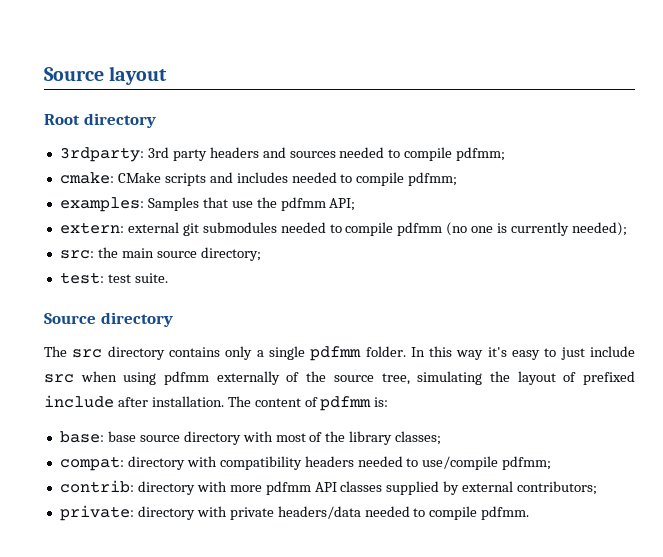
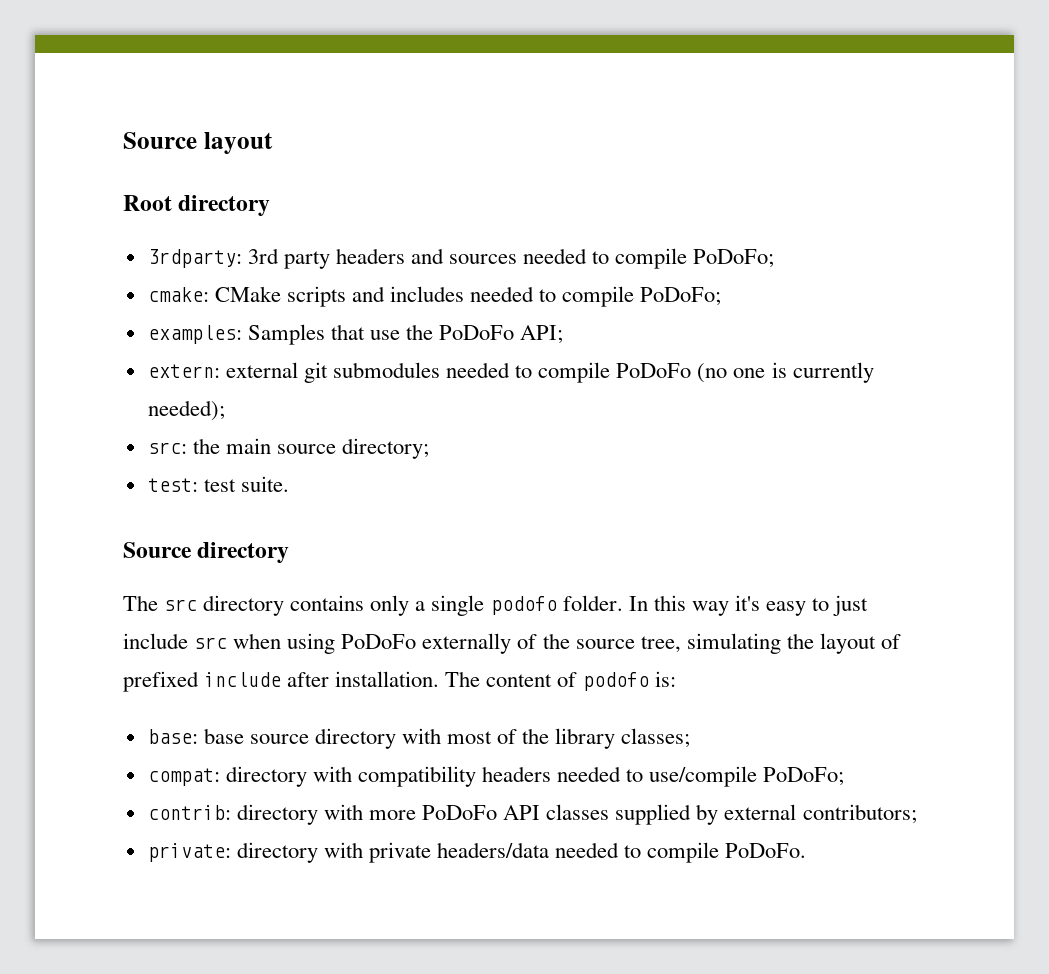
- 3rdparty: 3rd party headers and sources needed to compile pdfmm;
+ 3rdparty: 3rd party headers and sources needed to compile PoDoFo;
- cmake: CMake scripts and includes needed to compile pdfmm;
+ cmake: CMake scripts and includes needed to compile PoDoFo;
- examples: Samples that use the pdfmm API;
+ examples: Samples that use the PoDoFo API;
- extern: external git submodules needed to compile pdfmm (no one is currently needed);
+ extern: external git submodules needed to compile PoDoFo (no one is currently needed);
- The src directory contains only a single pdfmm folder.
+ The src directory contains only a single podofo folder.
- In this way it's easy to just include src when using pdfmm externally of the source tree, simulating the layout of prefixed include after installation.
+ In this way it's easy to just include src when using PoDoFo externally of the source tree, simulating the layout of prefixed include after installation.
- The content of pdfmm is:
+ The content of podofo is:
- compat: directory with compatibility headers needed to use/compile pdfmm;
+ compat: directory with compatibility headers needed to use/compile PoDoFo;
- contrib: directory with more pdfmm API classes supplied by external contributors;
+ contrib: directory with more PoDoFo API classes supplied by external contributors;
- private: directory with private headers/data needed to compile pdfmm.
+ private: directory with private headers/data needed to compile PoDoFo.

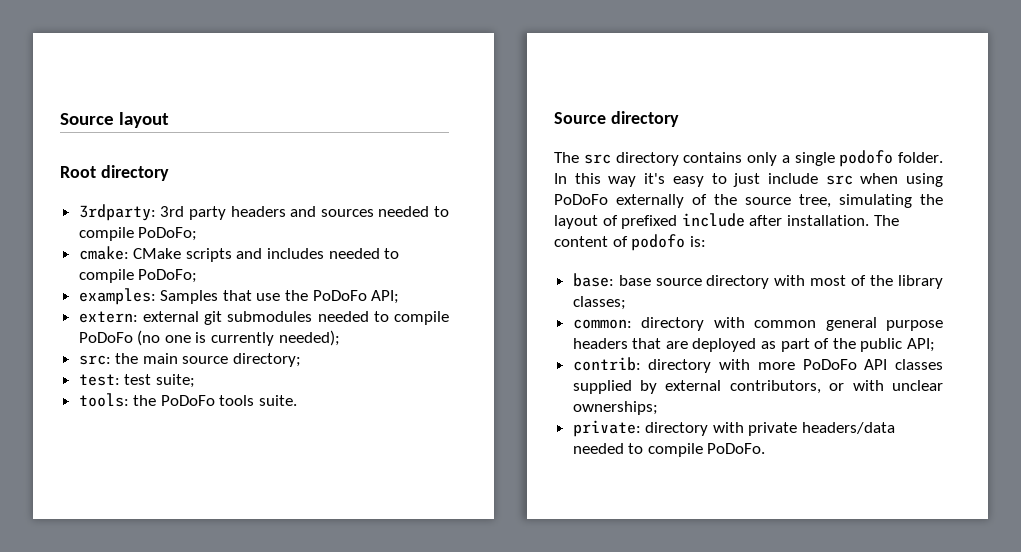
- test: test suite.
+ test: test suite;
+ tools: the PoDoFo tools suite.
- compat: directory with compatibility headers needed to use/compile PoDoFo;
+ common: directory with common general purpose headers that are deployed as part of the public API;
- contrib: directory with more PoDoFo API classes supplied by external contributors;
+ contrib: directory with more PoDoFo API classes supplied by external contributors, or with unclear ownerships;

